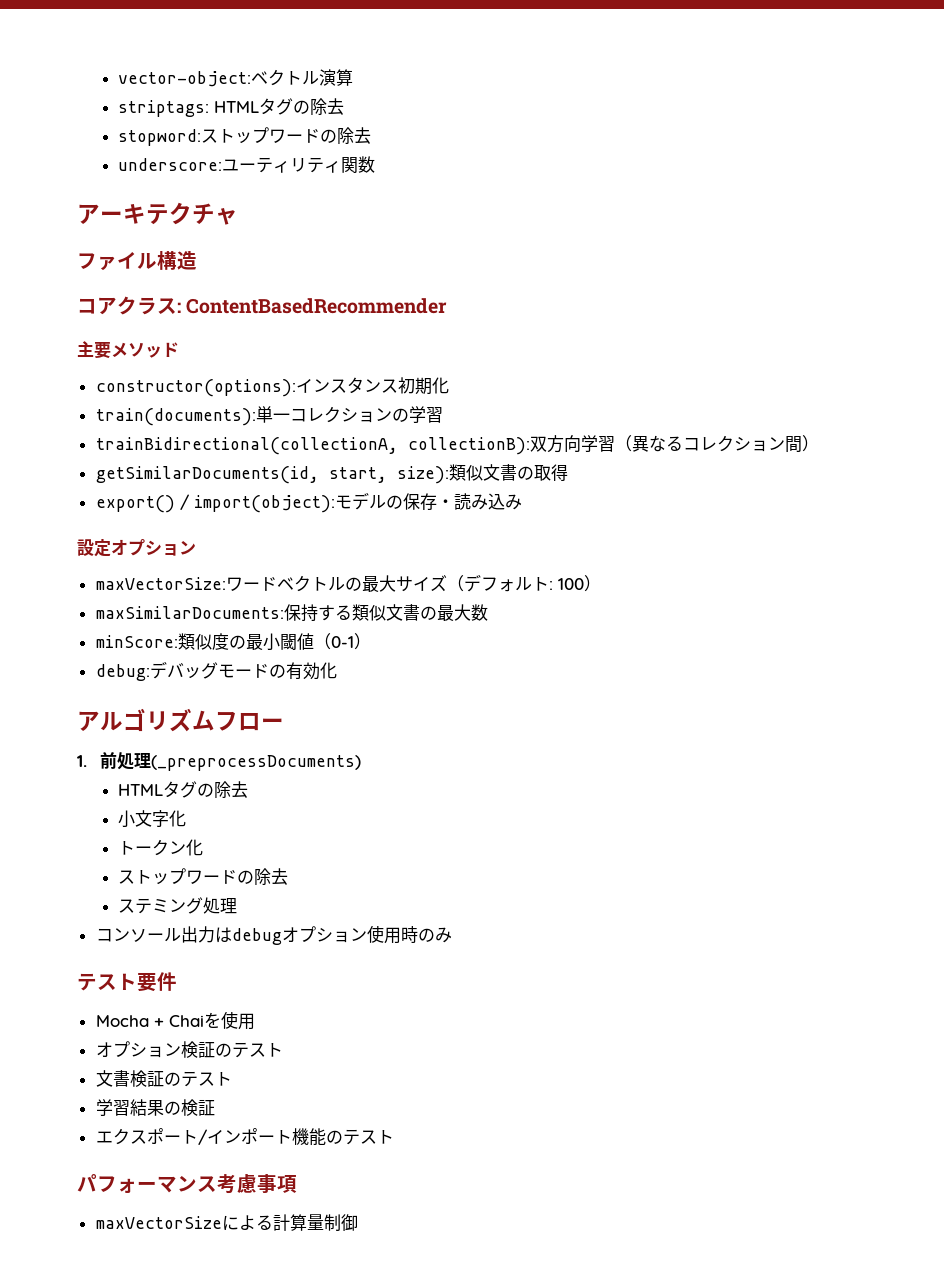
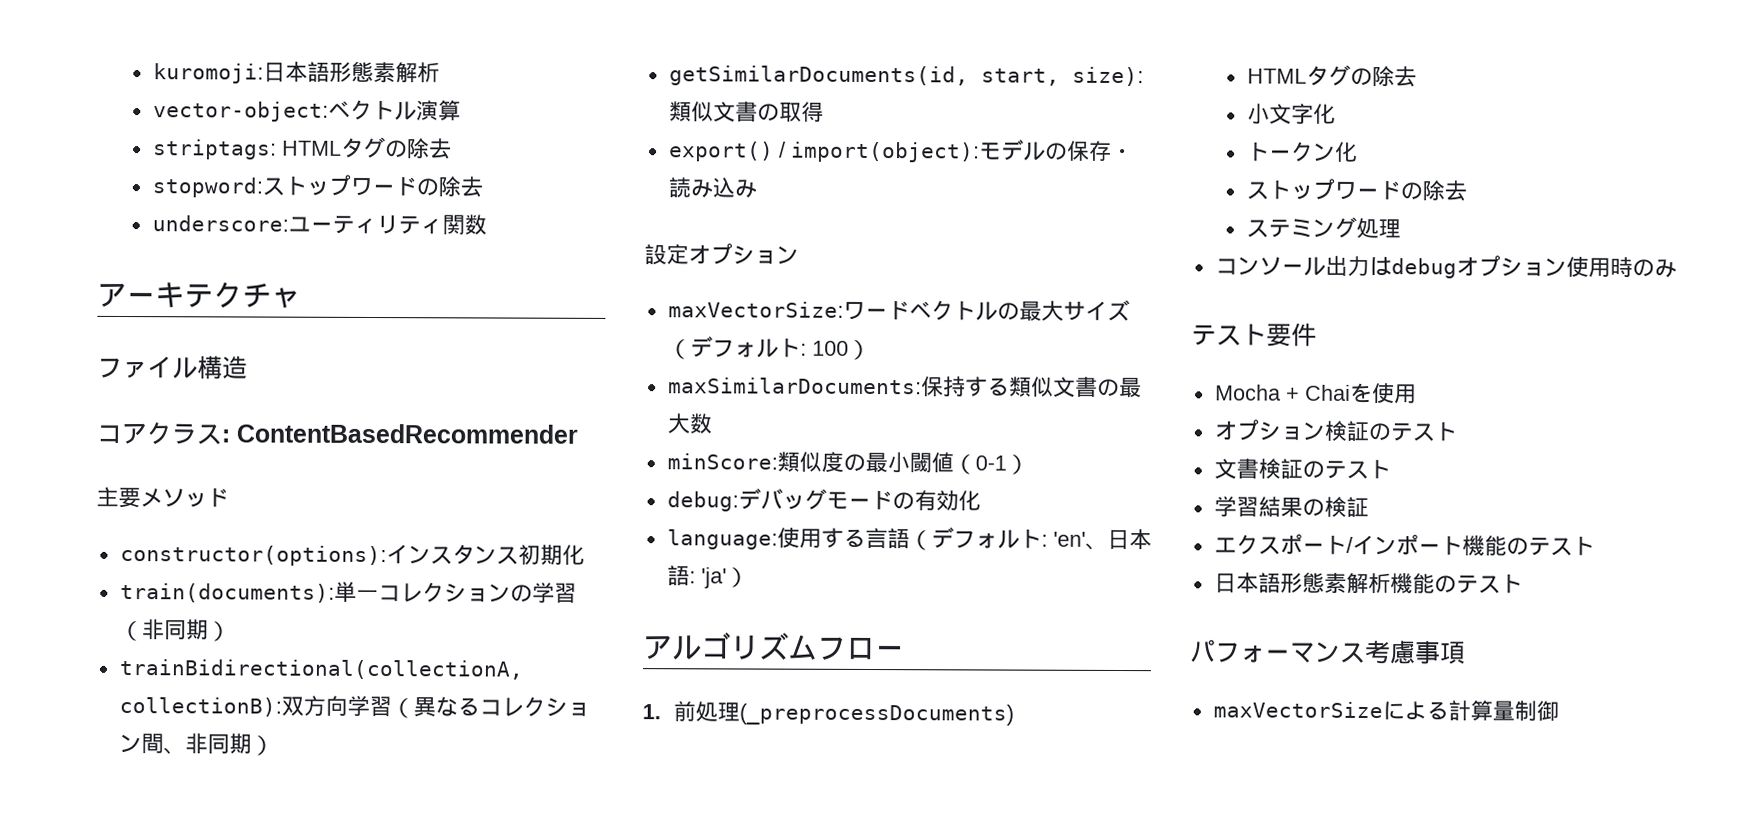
+ kuromoji:日本語形態素解析
- train(documents):単一コレクションの学習
+ train(documents):単一コレクションの学習（非同期）
- trainBidirectional(collectionA, collectionB):双方向学習（異なるコレクション間）
+ trainBidirectional(collectionA, collectionB):双方向学習（異なるコレクション間、非同期）
+ language:使用する言語（デフォルト: 'en'、日本語: 'ja'）
+ 日本語形態素解析機能のテスト

